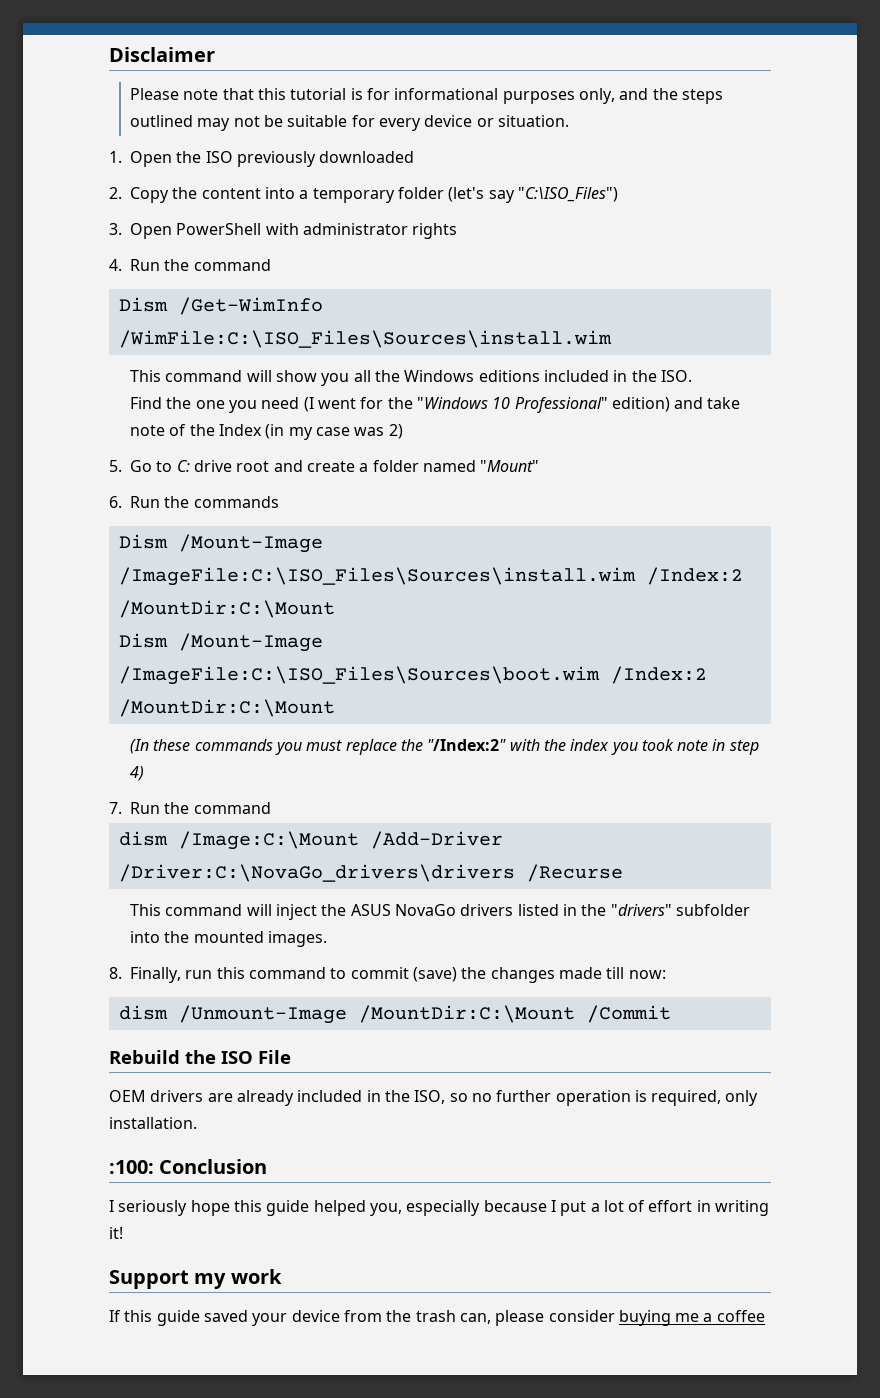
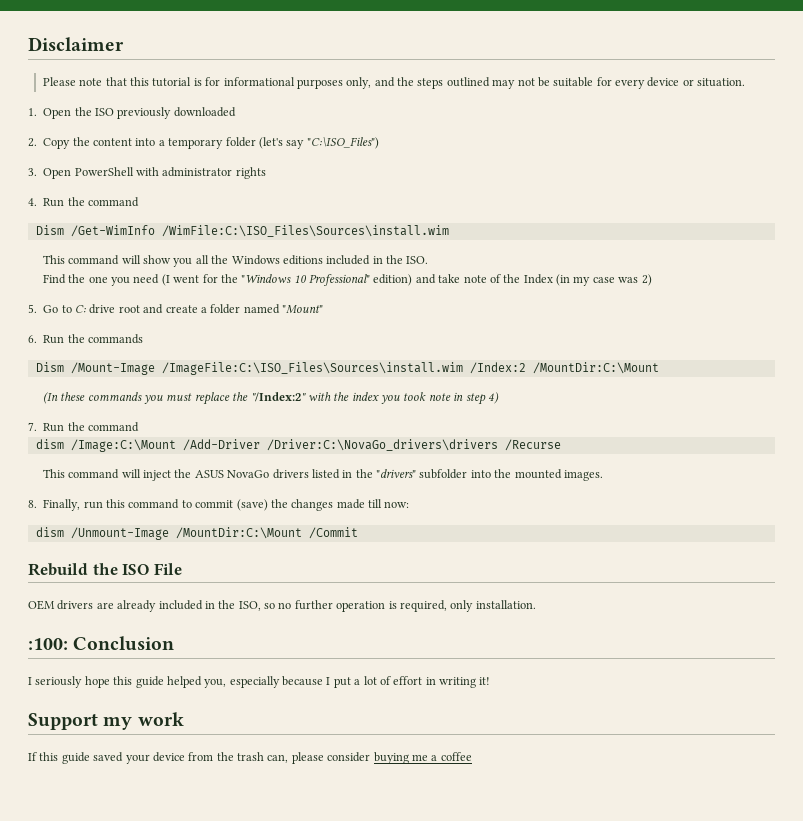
- Dism /Mount-Image /ImageFile:C:\ISO_Files\Sources\boot.wim /Index:2 /MountDir:C:\Mount

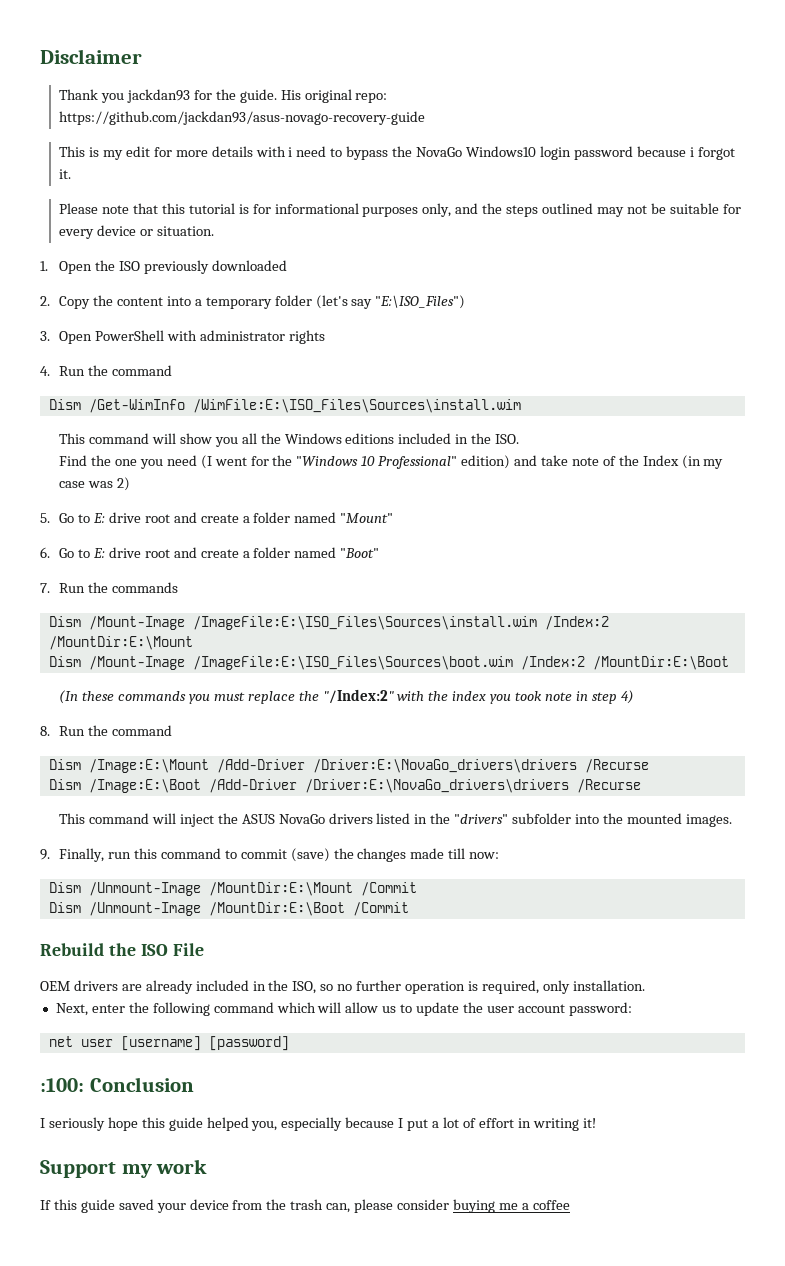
+ Thank you jackdan93 for the guide. His original repo: https://github.com/jackdan93/asus-novago-recovery-guide
+ This is my edit for more details with i need to bypass the NovaGo Windows10 login password because i forgot it.
- 2. Copy the content into a temporary folder (let's say "C:\ISO_Files")
+ 2. Copy the content into a temporary folder (let's say "E:\ISO_Files")
- Dism /Get-WimInfo /WimFile:C:\ISO_Files\Sources\install.wim
+ Dism /Get-WimInfo /WimFile:E:\ISO_Files\Sources\install.wim
- 5. Go to C: drive root and create a folder named "Mount"
+ 5. Go to E: drive root and create a folder named "Mount"
- 6. Run the commands
+ 6. Go to E: drive root and create a folder named "Boot"
+ 7. Run the commands
- Dism /Mount-Image /ImageFile:C:\ISO_Files\Sources\install.wim /Index:2 /MountDir:C:\Mount
+ Dism /Mount-Image /ImageFile:E:\ISO_Files\Sources\install.wim /Index:2 /MountDir:E:\Mount
+ Dism /Mount-Image /ImageFile:E:\ISO_Files\Sources\boot.wim /Index:2 /MountDir:E:\Boot
- 7. Run the command
- dism /Image:C:\Mount /Add-Driver /Driver:C:\NovaGo_drivers\drivers /Recurse
+ 8. Run the command
+ Dism /Image:E:\Mount /Add-Driver /Driver:E:\NovaGo_drivers\drivers /Recurse
+ Dism /Image:E:\Boot /Add-Driver /Driver:E:\NovaGo_drivers\drivers /Recurse
- 8. Finally, run this command to commit (save) the changes made till now:
+ 9. Finally, run this command to commit (save) the changes made till now:
- dism /Unmount-Image /MountDir:C:\Mount /Commit
+ Dism /Unmount-Image /MountDir:E:\Mount /Commit
+ Dism /Unmount-Image /MountDir:E:\Boot /Commit
+ Next, enter the following command which will allow us to update the user account password:
+ net user [username] [password]

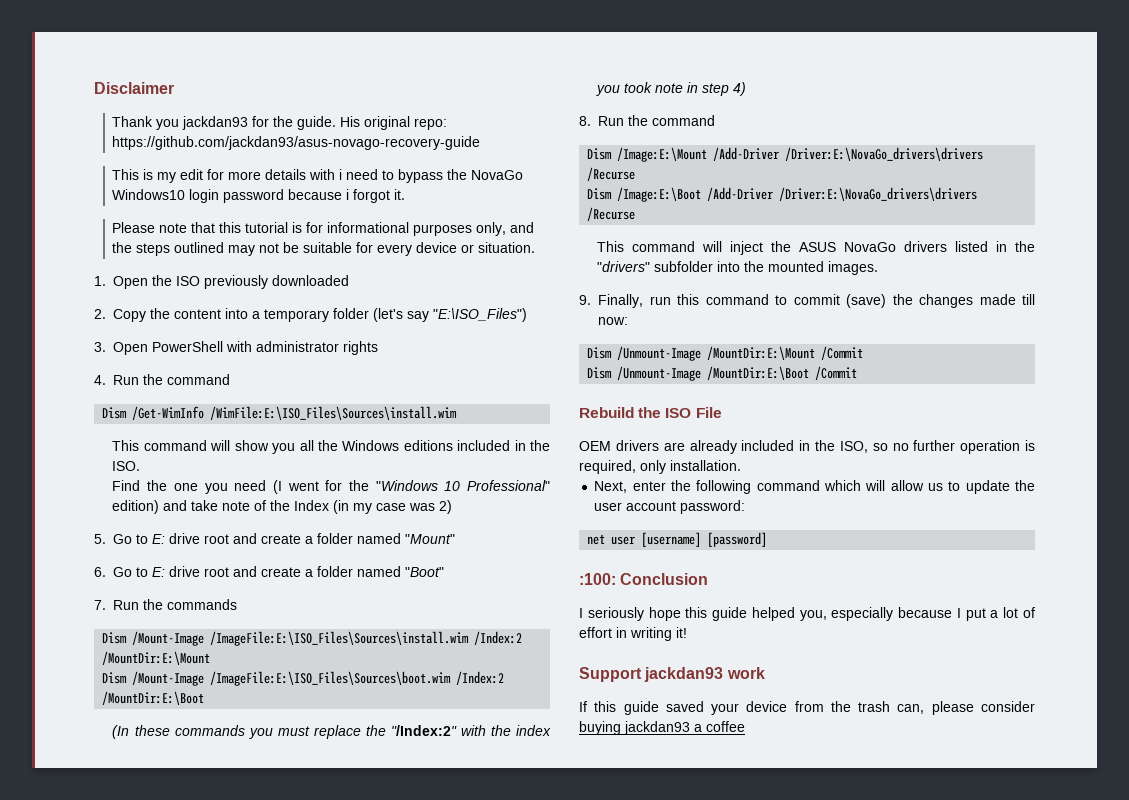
- Support my work
+ Support jackdan93 work
- If this guide saved your device from the trash can, please consider buying me a coffee
+ If this guide saved your device from the trash can, please consider buying jackdan93 a coffee

